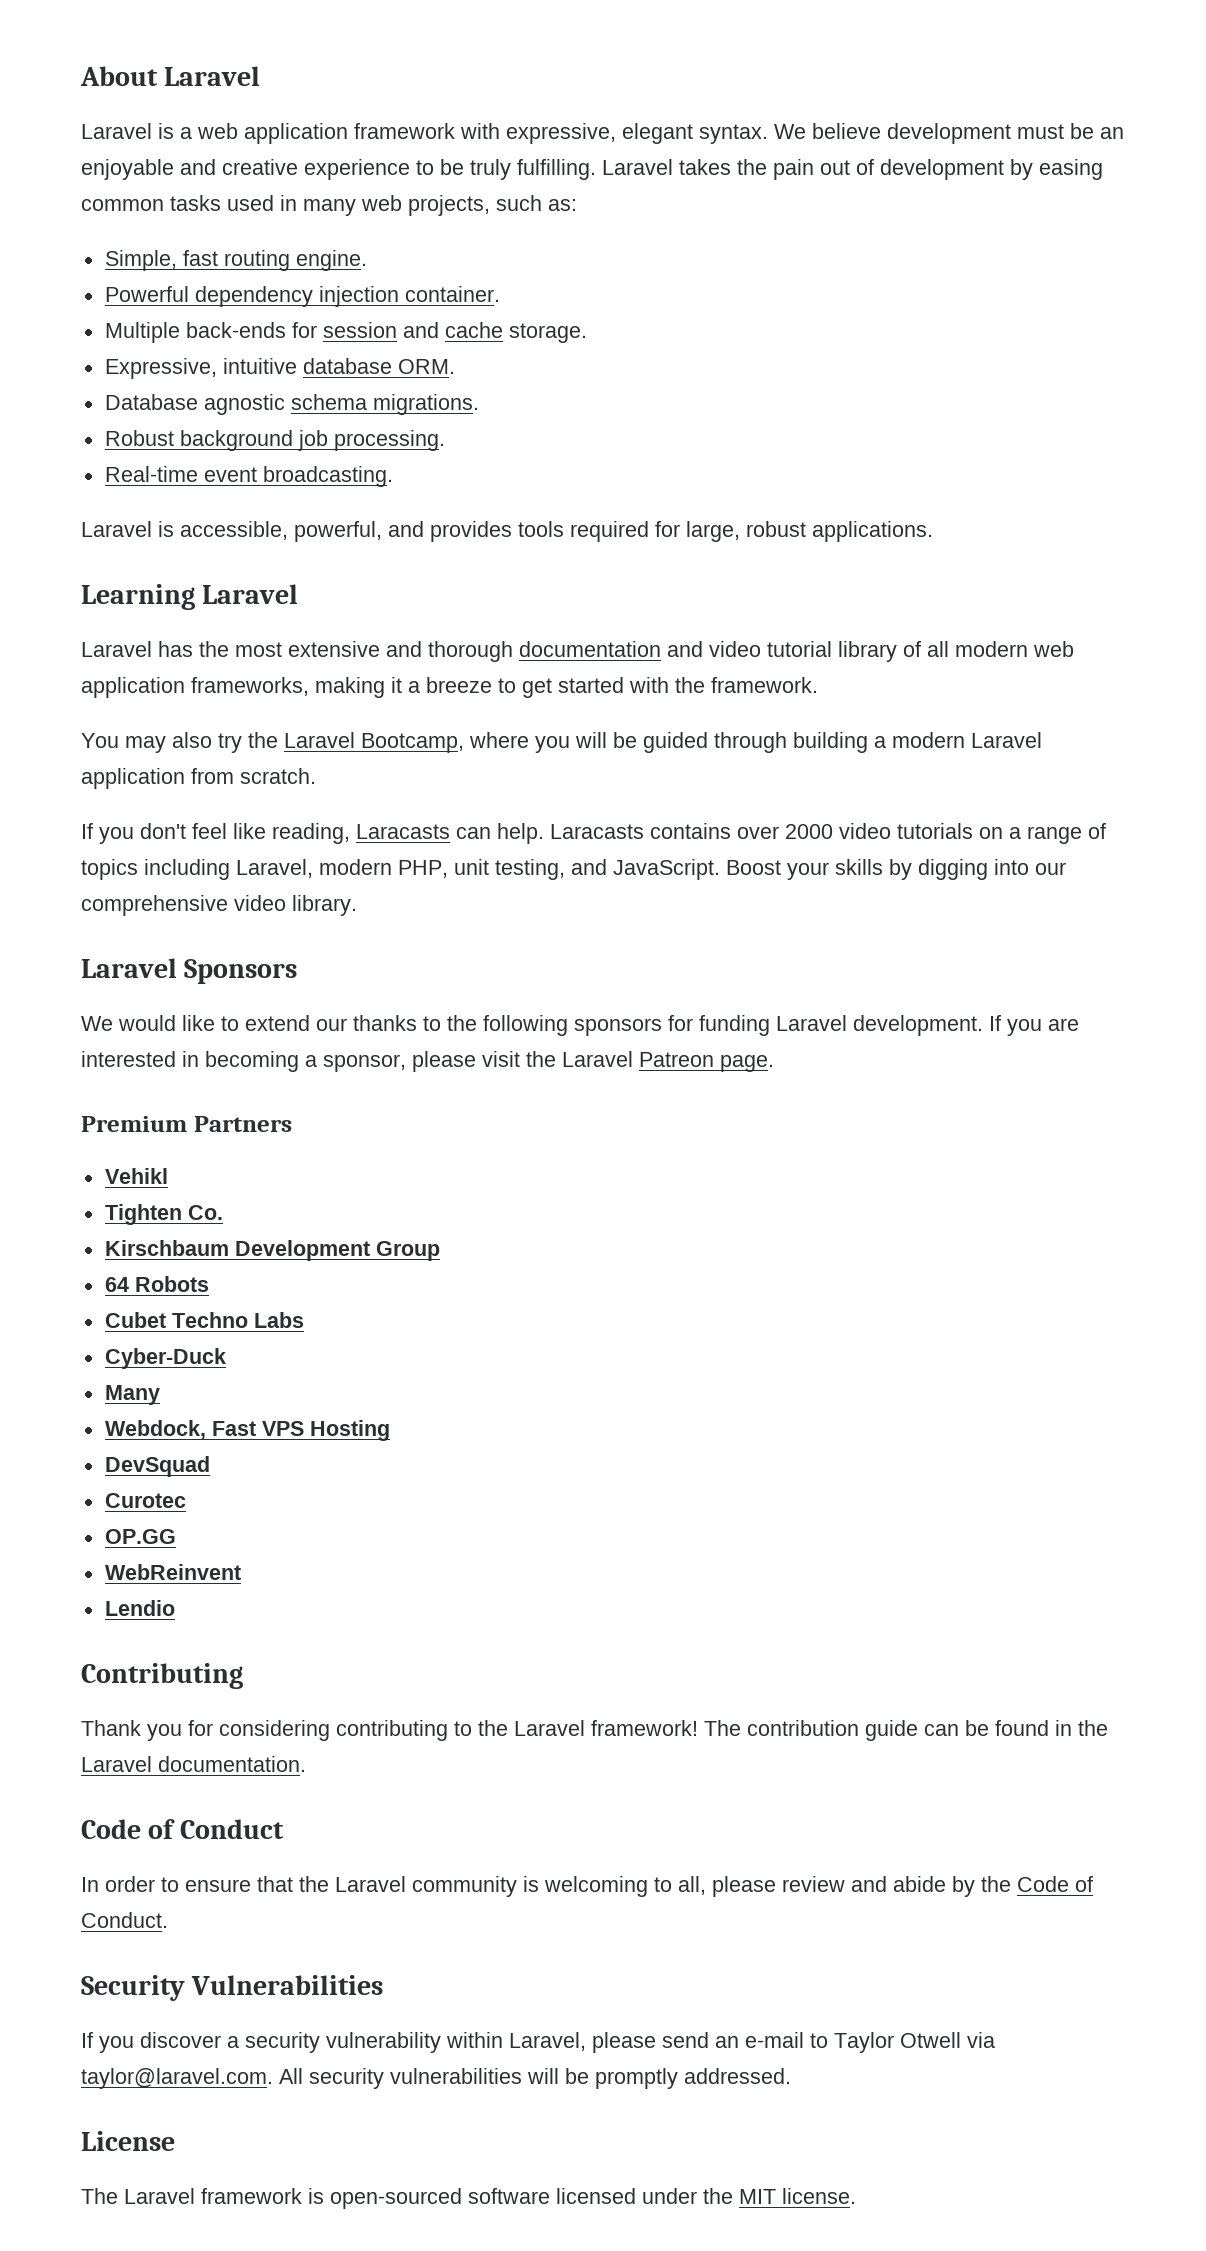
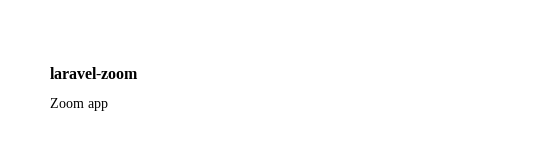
- About Laravel
- Laravel is a web application framework with expressive, elegant syntax. We believe development must be an enjoyable and creative experience to be truly fulfilling. Laravel takes the pain out of development by easing common tasks used in many web projects, such as:
- Simple, fast routing engine.
- Powerful dependency injection container.
- Multiple back-ends for session and cache storage.
- Expressive, intuitive database ORM.
- Database agnostic schema migrations.
- Robust background job processing.
- Real-time event broadcasting.
- Laravel is accessible, powerful, and provides tools required for large, robust applications.
- Learning Laravel
- Laravel has the most extensive and thorough documentation and video tutorial library of all modern web application frameworks, making it a breeze to get started with the framework.
- You may also try the Laravel Bootcamp, where you will be guided through building a modern Laravel application from scratch.
- If you don't feel like reading, Laracasts can help. Laracasts contains over 2000 video tutorials on a range of topics including Laravel, modern PHP, unit testing, and JavaScript. Boost your skills by digging into our comprehensive video library.
- Laravel Sponsors
- We would like to extend our thanks to the following sponsors for funding Laravel development. If you are interested in becoming a sponsor, please visit the Laravel Patreon page.
- Premium Partners
- Vehikl
- Tighten Co.
- Kirschbaum Development Group
- 64 Robots
- Cubet Techno Labs
- Cyber-Duck
- Many
- Webdock, Fast VPS Hosting
- DevSquad
- Curotec
- OP.GG
- WebReinvent
- Lendio
- Contributing
- Thank you for considering contributing to the Laravel framework! The contribution guide can be found in the Laravel documentation.
- Code of Conduct
- In order to ensure that the Laravel community is welcoming to all, please review and abide by the Code of Conduct.
- Security Vulnerabilities
- If you discover a security vulnerability within Laravel, please send an e-mail to Taylor Otwell via taylor@laravel.com. All security vulnerabilities will be promptly addressed.
- License
- The Laravel framework is open-sourced software licensed under the MIT license.
+ laravel-zoom
+ Zoom app

